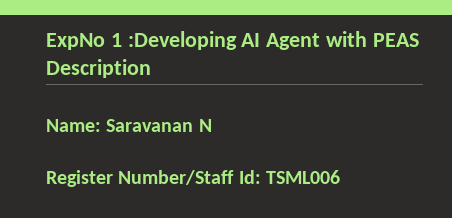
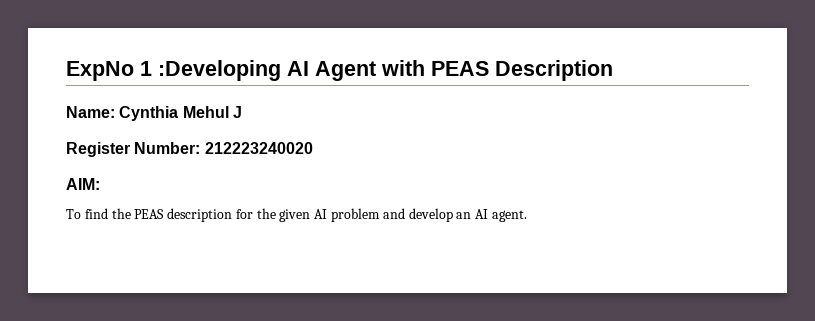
- Name: Saravanan N
- Register Number/Staff Id: TSML006
+ Name: Cynthia Mehul J
+ Register Number: 212223240020
+ AIM:
+ To find the PEAS description for the given AI problem and develop an AI agent.

